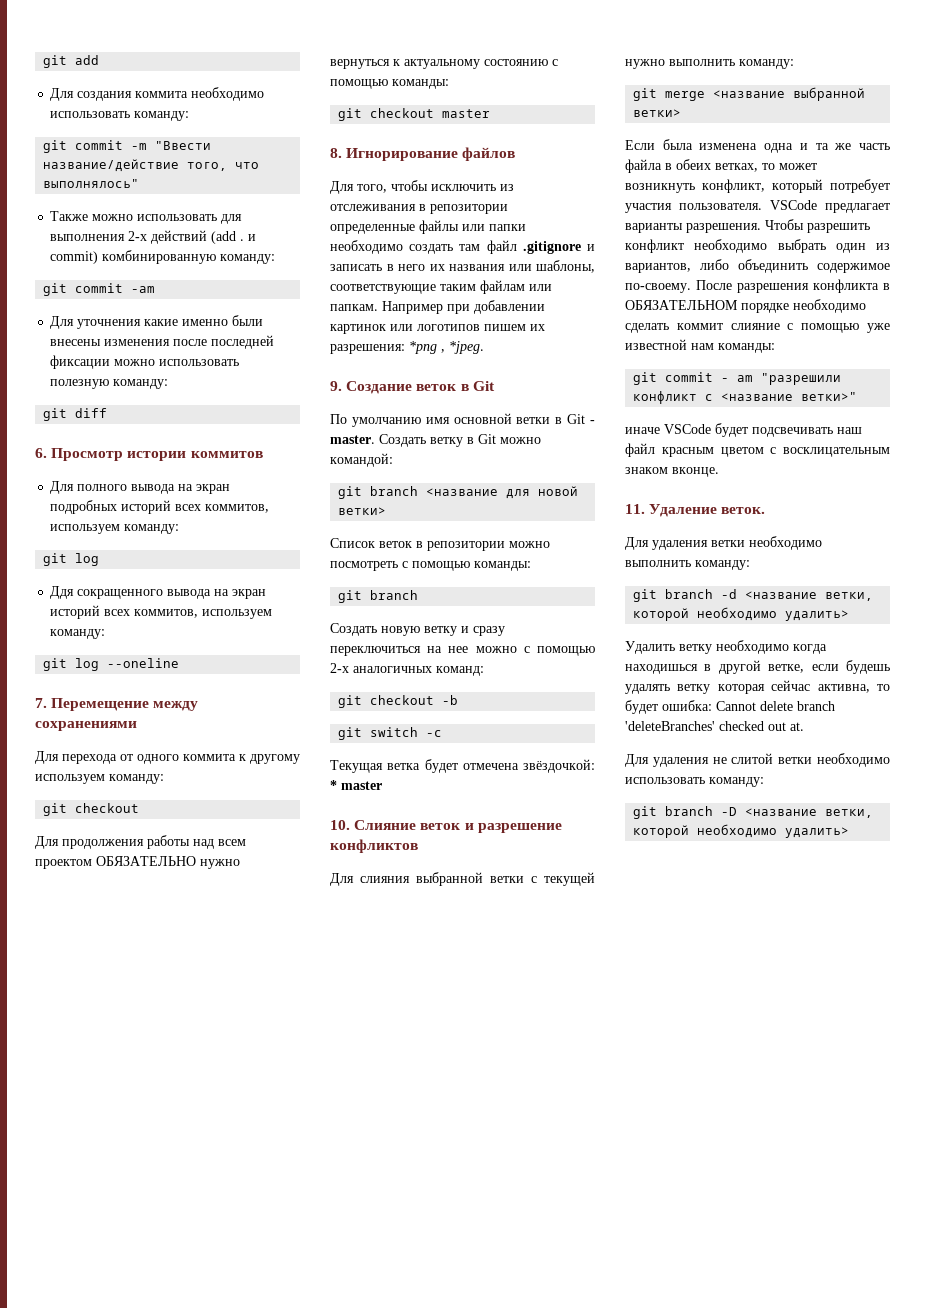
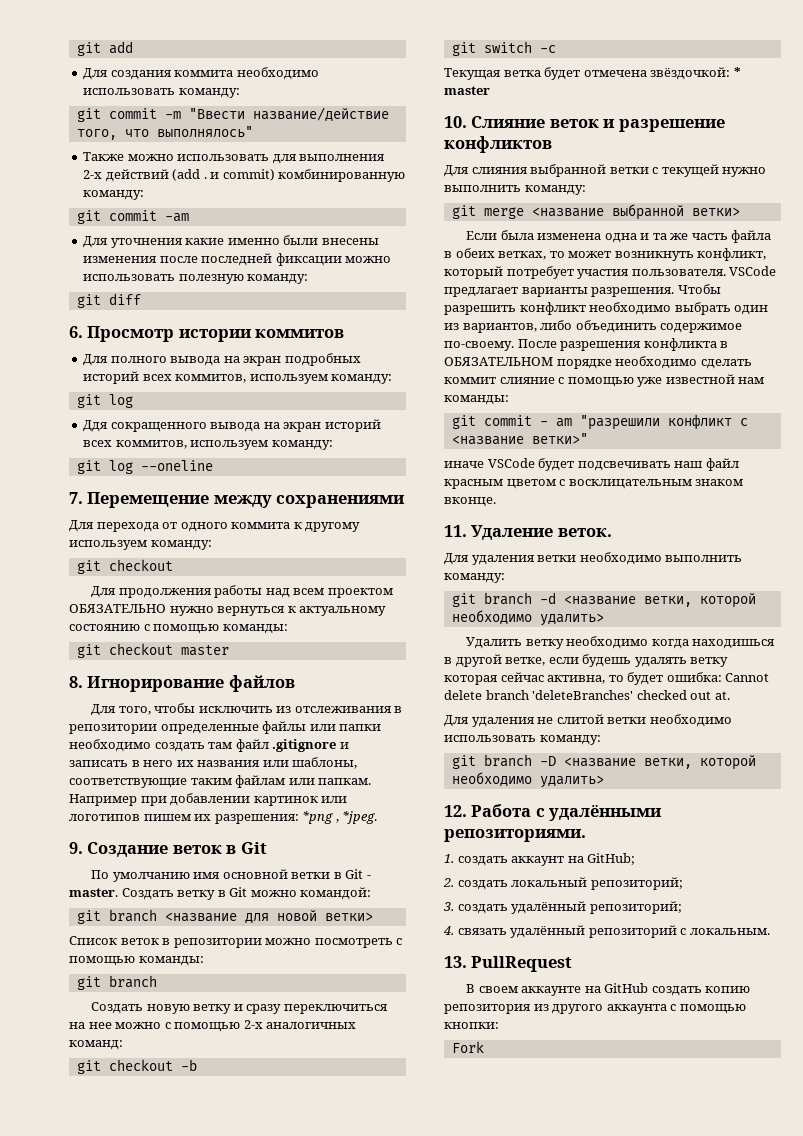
+ 12. Работа с удалёнными репозиториями.
+ 1. создать аккаунт на GitHub;
+ 2. создать локальный репозиторий;
+ 3. создать удалённый репозиторий;
+ 4. связать удалённый репозиторий с локальным.
+ 13. PullRequest
+ В своем аккаунте на GitHub создать копию репозитория из другого аккаунта с помощью кнопки:
+ Fork

